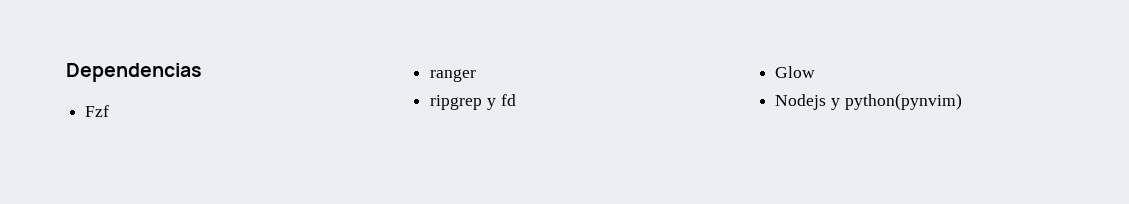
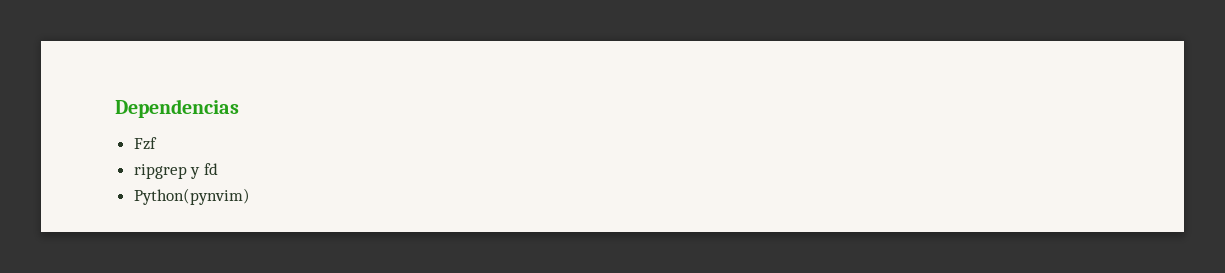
- ranger
- Glow
- Nodejs y python(pynvim)
+ Python(pynvim)

